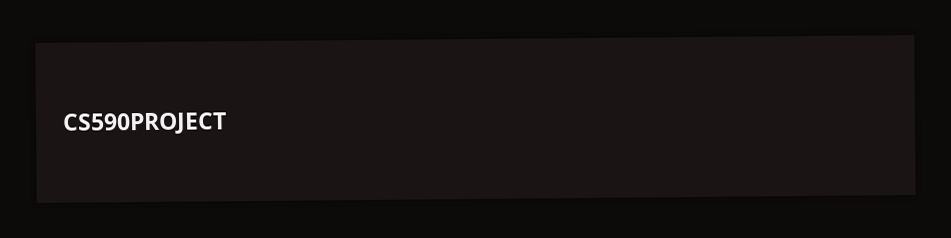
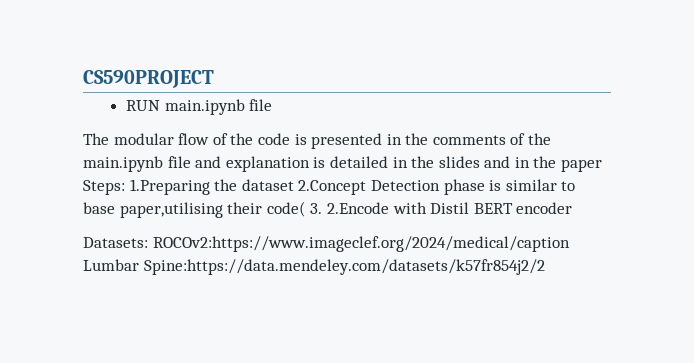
+ RUN main.ipynb file
+ The modular flow of the code is presented in the comments of the main.ipynb file and explanation is detailed in the slides and in the paper Steps: 1.Preparing the dataset 2.Concept Detection phase is similar to base paper,utilising their code( 3. 2.Encode with Distil BERT encoder
+ Datasets: ROCOv2:https://www.imageclef.org/2024/medical/caption Lumbar Spine:https://data.mendeley.com/datasets/k57fr854j2/2

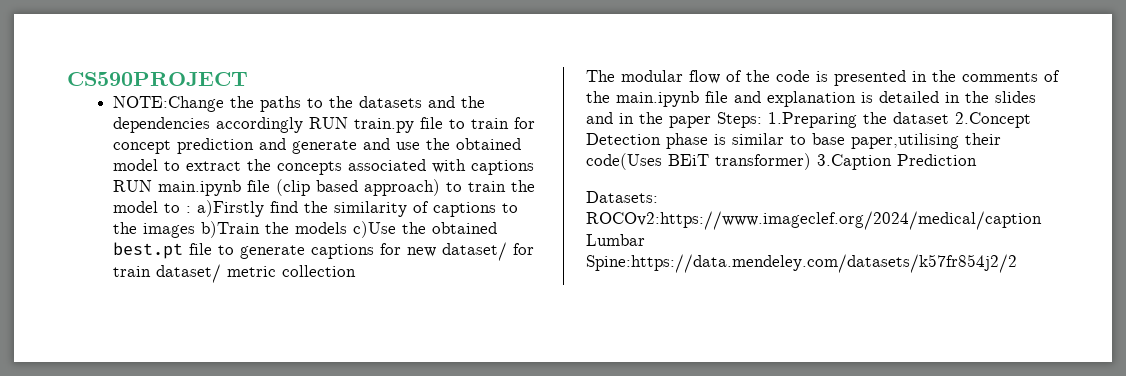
- RUN main.ipynb file
+ NOTE:Change the paths to the datasets and the dependencies accordingly RUN train.py file to train for concept prediction and generate and use the obtained model to extract the concepts associated with captions RUN main.ipynb file (clip based approach) to train the model to : a)Firstly find the similarity of captions to the images b)Train the models c)Use the obtained best.pt file to generate captions for new dataset/ for train dataset/ metric collection
- The modular flow of the code is presented in the comments of the main.ipynb file and explanation is detailed in the slides and in the paper Steps: 1.Preparing the dataset 2.Concept Detection phase is similar to base paper,utilising their code( 3. 2.Encode with Distil BERT encoder
+ The modular flow of the code is presented in the comments of the main.ipynb file and explanation is detailed in the slides and in the paper Steps: 1.Preparing the dataset 2.Concept Detection phase is similar to base paper,utilising their code(Uses BEiT transformer) 3.Caption Prediction

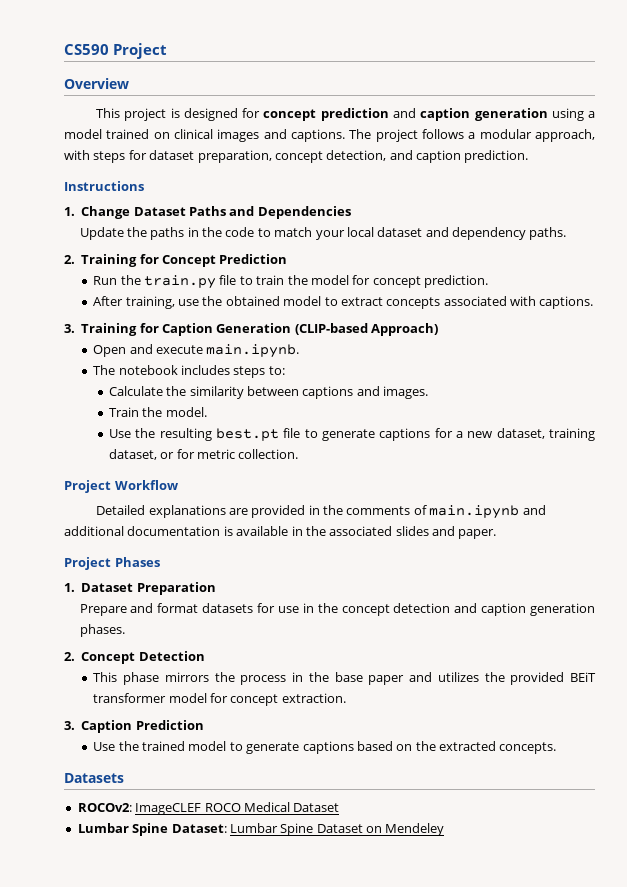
- CS590PROJECT
- NOTE:Change the paths to the datasets and the dependencies accordingly RUN train.py file to train for concept prediction and generate and use the obtained model to extract the concepts associated with captions RUN main.ipynb file (clip based approach) to train the model to : a)Firstly find the similarity of captions to the images b)Train the models c)Use the obtained best.pt file to generate captions for new dataset/ for train dataset/ metric collection
- The modular flow of the code is presented in the comments of the main.ipynb file and explanation is detailed in the slides and in the paper Steps: 1.Preparing the dataset 2.Concept Detection phase is similar to base paper,utilising their code(Uses BEiT transformer) 3.Caption Prediction
- Datasets: ROCOv2:https://www.imageclef.org/2024/medical/caption Lumbar Spine:https://data.mendeley.com/datasets/k57fr854j2/2
+ CS590 Project
+ Overview
+ This project is designed for concept prediction and caption generation using a model trained on clinical images and captions. The project follows a modular approach, with steps for dataset preparation, concept detection, and caption prediction.
+ Instructions
+ 1. Change Dataset Paths and Dependencies
+ Update the paths in the code to match your local dataset and dependency paths.
+ 2. Training for Concept Prediction
+ Run the train.py file to train the model for concept prediction.
+ After training, use the obtained model to extract concepts associated with captions.
+ 3. Training for Caption Generation (CLIP-based Approach)
+ Open and execute main.ipynb.
+ The notebook includes steps to:
+ Calculate the similarity between captions and images.
+ Train the model.
+ Use the resulting best.pt file to generate captions for a new dataset, training dataset, or for metric collection.
+ Project Workflow
+ Detailed explanations are provided in the comments of main.ipynb and additional documentation is available in the associated slides and paper.
+ Project Phases
+ 1. Dataset Preparation
+ Prepare and format datasets for use in the concept detection and caption generation phases.
+ 2. Concept Detection
+ This phase mirrors the process in the base paper and utilizes the provided BEiT transformer model for concept extraction.
+ 3. Caption Prediction
+ Use the trained model to generate captions based on the extracted concepts.
+ Datasets
+ ROCOv2: ImageCLEF ROCO Medical Dataset
+ Lumbar Spine Dataset: Lumbar Spine Dataset on Mendeley

